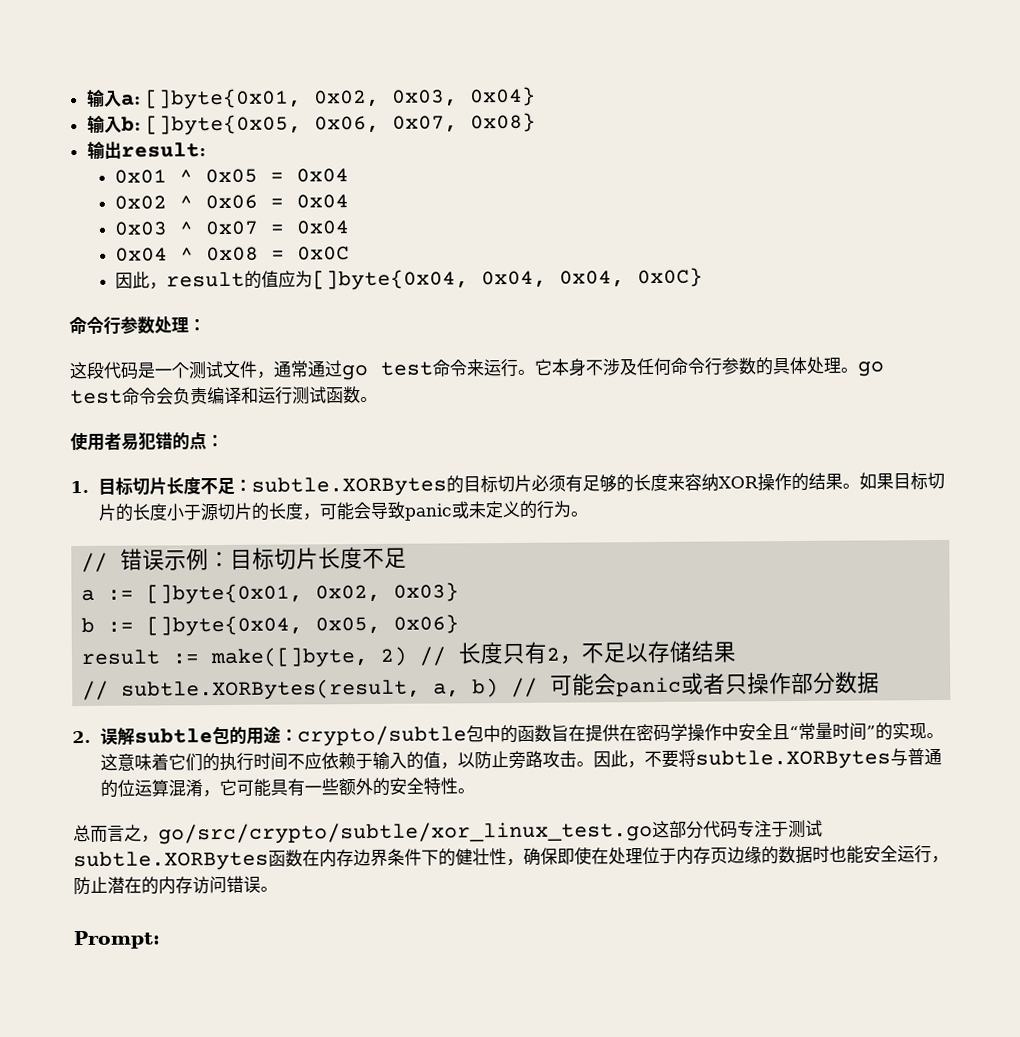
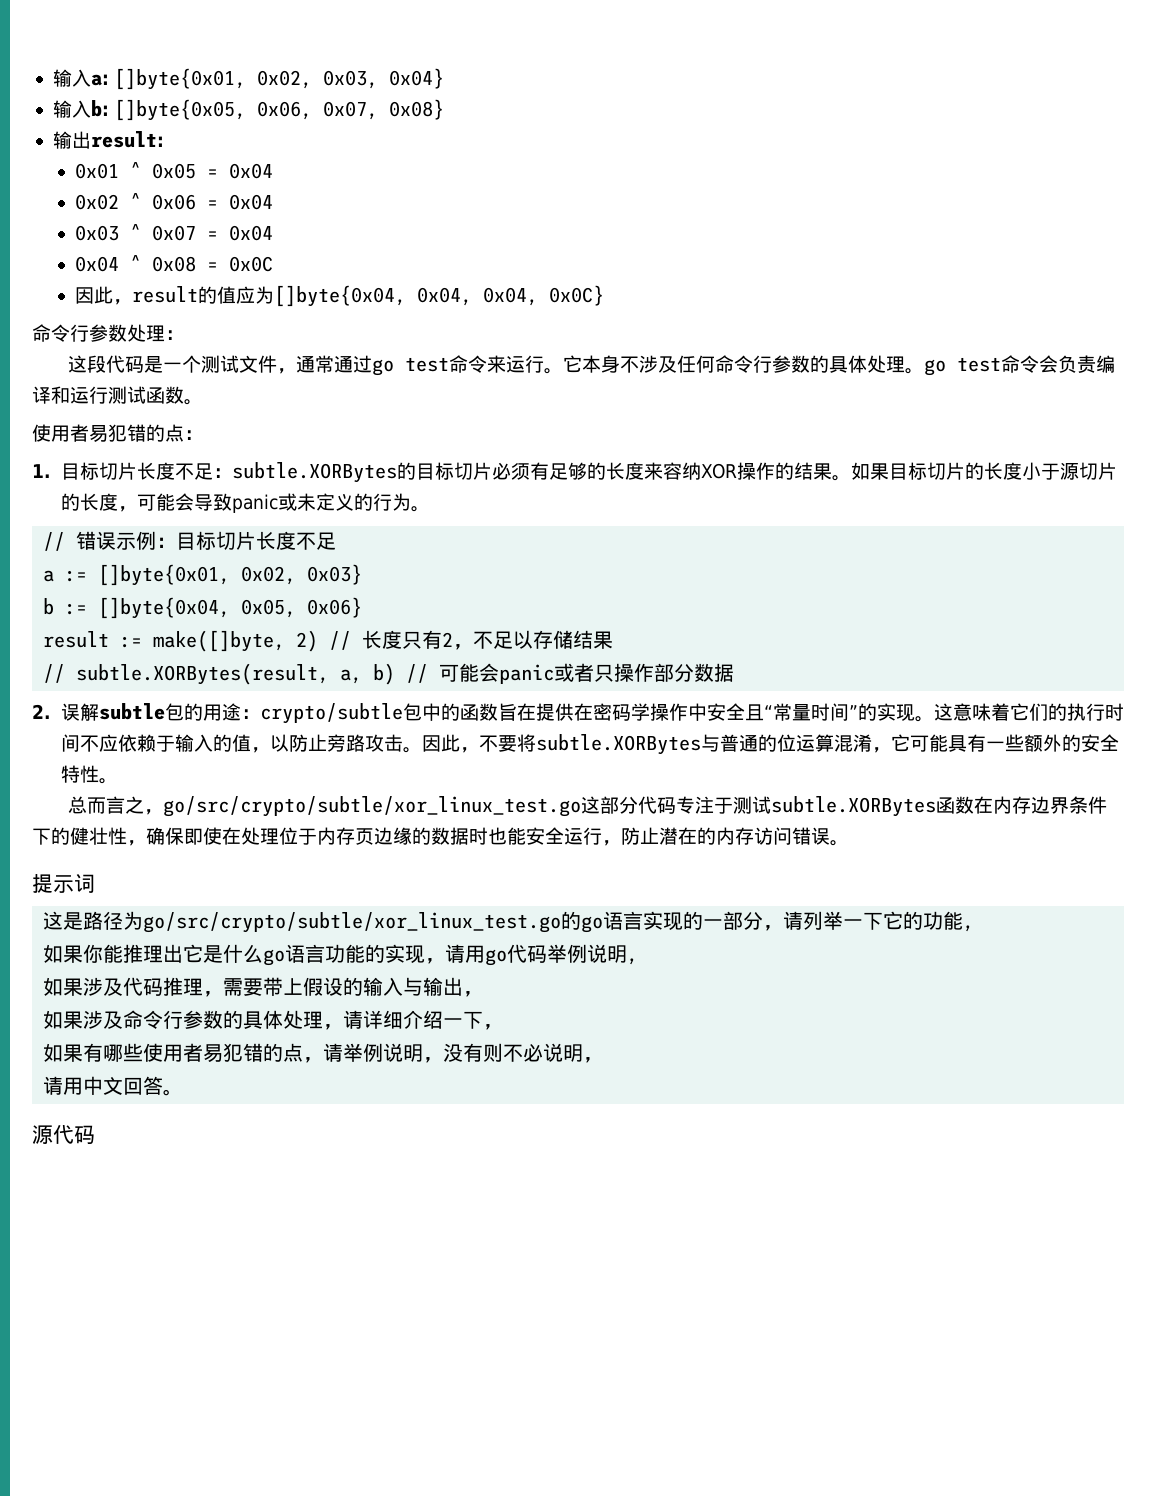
- Prompt:
+ 提示词
+ 这是路径为go/src/crypto/subtle/xor_linux_test.go的go语言实现的一部分，请列举一下它的功能,
+ 如果你能推理出它是什么go语言功能的实现，请用go代码举例说明,
+ 如果涉及代码推理，需要带上假设的输入与输出，
+ 如果涉及命令行参数的具体处理，请详细介绍一下，
+ 如果有哪些使用者易犯错的点，请举例说明，没有则不必说明，
+ 请用中文回答。
+ 源代码

